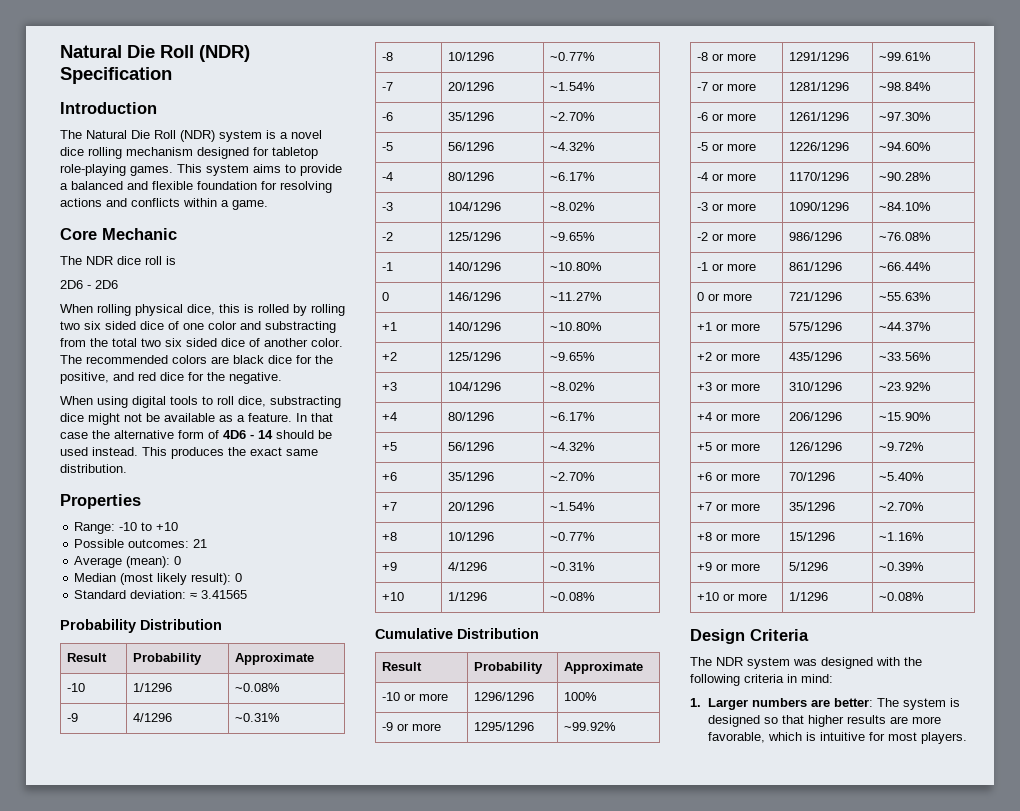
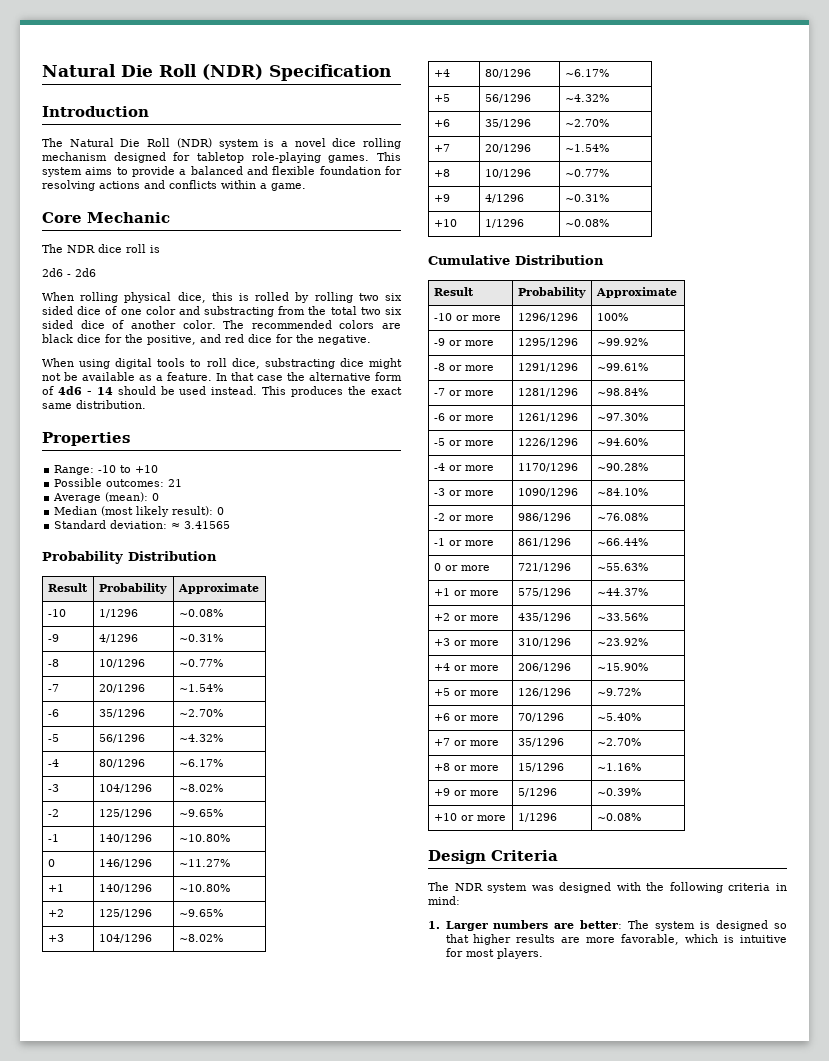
- 2D6 - 2D6
+ 2d6 - 2d6
- In that case the alternative form of 4D6 - 14 should be used instead.
+ In that case the alternative form of 4d6 - 14 should be used instead.

